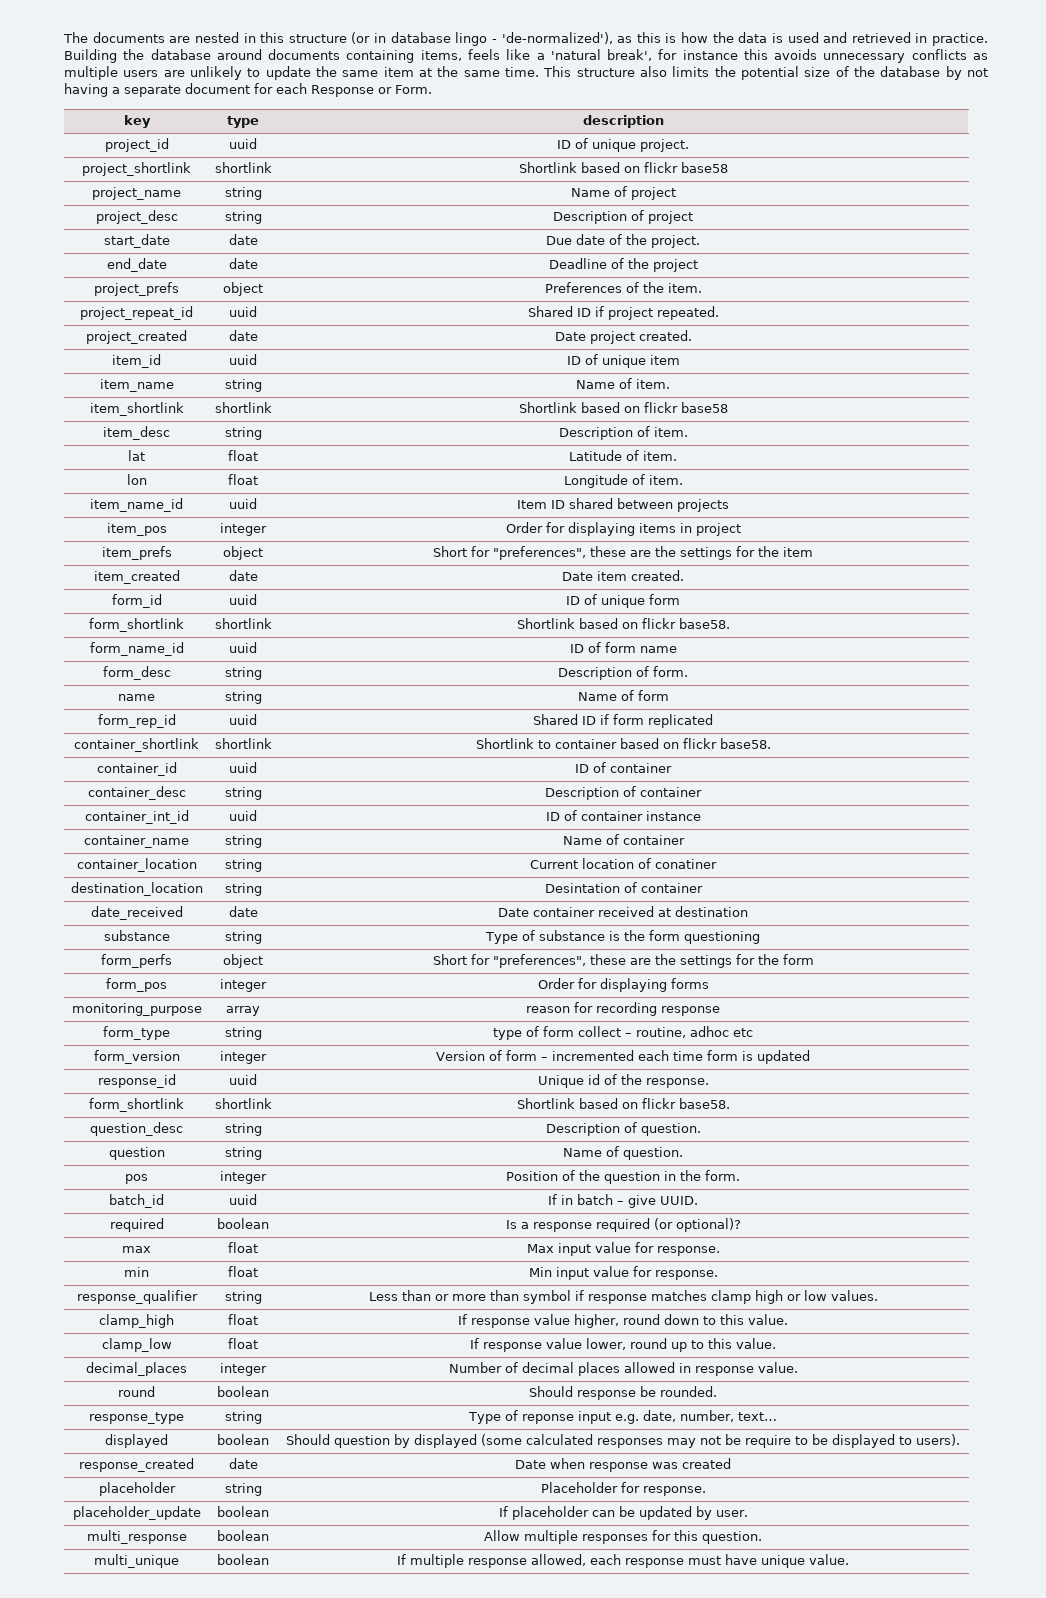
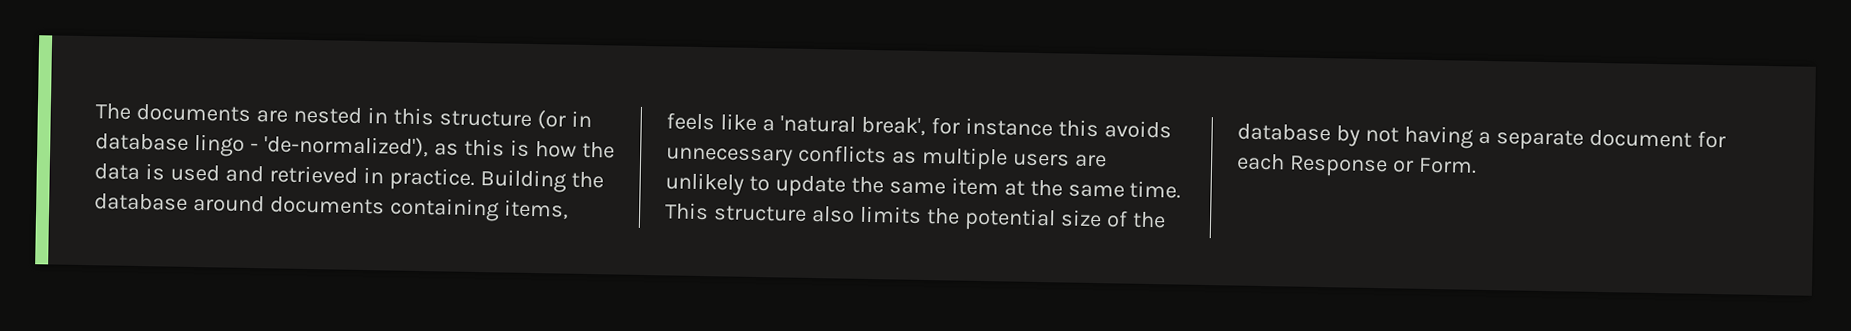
- key | type | description
- project_id | uuid | ID of unique project.
- project_shortlink | shortlink | Shortlink based on flickr base58
- project_name | string | Name of project
- project_desc | string | Description of project
- start_date | date | Due date of the project.
- end_date | date | Deadline of the project
- project_prefs | object | Preferences of the item.
- project_repeat_id | uuid | Shared ID if project repeated.
- project_created | date | Date project created.
- item_id | uuid | ID of unique item
- item_name | string | Name of item.
- item_shortlink | shortlink | Shortlink based on flickr base58
- item_desc | string | Description of item.
- lat | float | Latitude of item.
- lon | float | Longitude of item.
- item_name_id | uuid | Item ID shared between projects
- item_pos | integer | Order for displaying items in project
- item_prefs | object | Short for "preferences", these are the settings for the item
- item_created | date | Date item created.
- form_id | uuid | ID of unique form
- form_shortlink | shortlink | Shortlink based on flickr base58.
- form_name_id | uuid | ID of form name
- form_desc | string | Description of form.
- name | string | Name of form
- form_rep_id | uuid | Shared ID if form replicated
- container_shortlink | shortlink | Shortlink to container based on flickr base58.
- container_id | uuid | ID of container
- container_desc | string | Description of container
- container_int_id | uuid | ID of container instance
- container_name | string | Name of container
- container_location | string | Current location of conatiner
- destination_location | string | Desintation of container
- date_received | date | Date container received at destination
- substance | string | Type of substance is the form questioning
- form_perfs | object | Short for "preferences", these are the settings for the form
- form_pos | integer | Order for displaying forms
- monitoring_purpose | array | reason for recording response
- form_type | string | type of form collect – routine, adhoc etc
- form_version | integer | Version of form – incremented each time form is updated
- response_id | uuid | Unique id of the response.
- form_shortlink | shortlink | Shortlink based on flickr base58.
- question_desc | string | Description of question.
- question | string | Name of question.
- pos | integer | Position of the question in the form.
- batch_id | uuid | If in batch – give UUID.
- required | boolean | Is a response required (or optional)?
- max | float | Max input value for response.
- min | float | Min input value for response.
- response_qualifier | string | Less than or more than symbol if response matches clamp high or low values.
- clamp_high | float | If response value higher, round down to this value.
- clamp_low | float | If response value lower, round up to this value.
- decimal_places | integer | Number of decimal places allowed in response value.
- round | boolean | Should response be rounded.
- response_type | string | Type of reponse input e.g. date, number, text…
- displayed | boolean | Should question by displayed (some calculated responses may not be require to be displayed to users).
- response_created | date | Date when response was created
- placeholder | string | Placeholder for response.
- placeholder_update | boolean | If placeholder can be updated by user.
- multi_response | boolean | Allow multiple responses for this question.
- multi_unique | boolean | If multiple response allowed, each response must have unique value.

